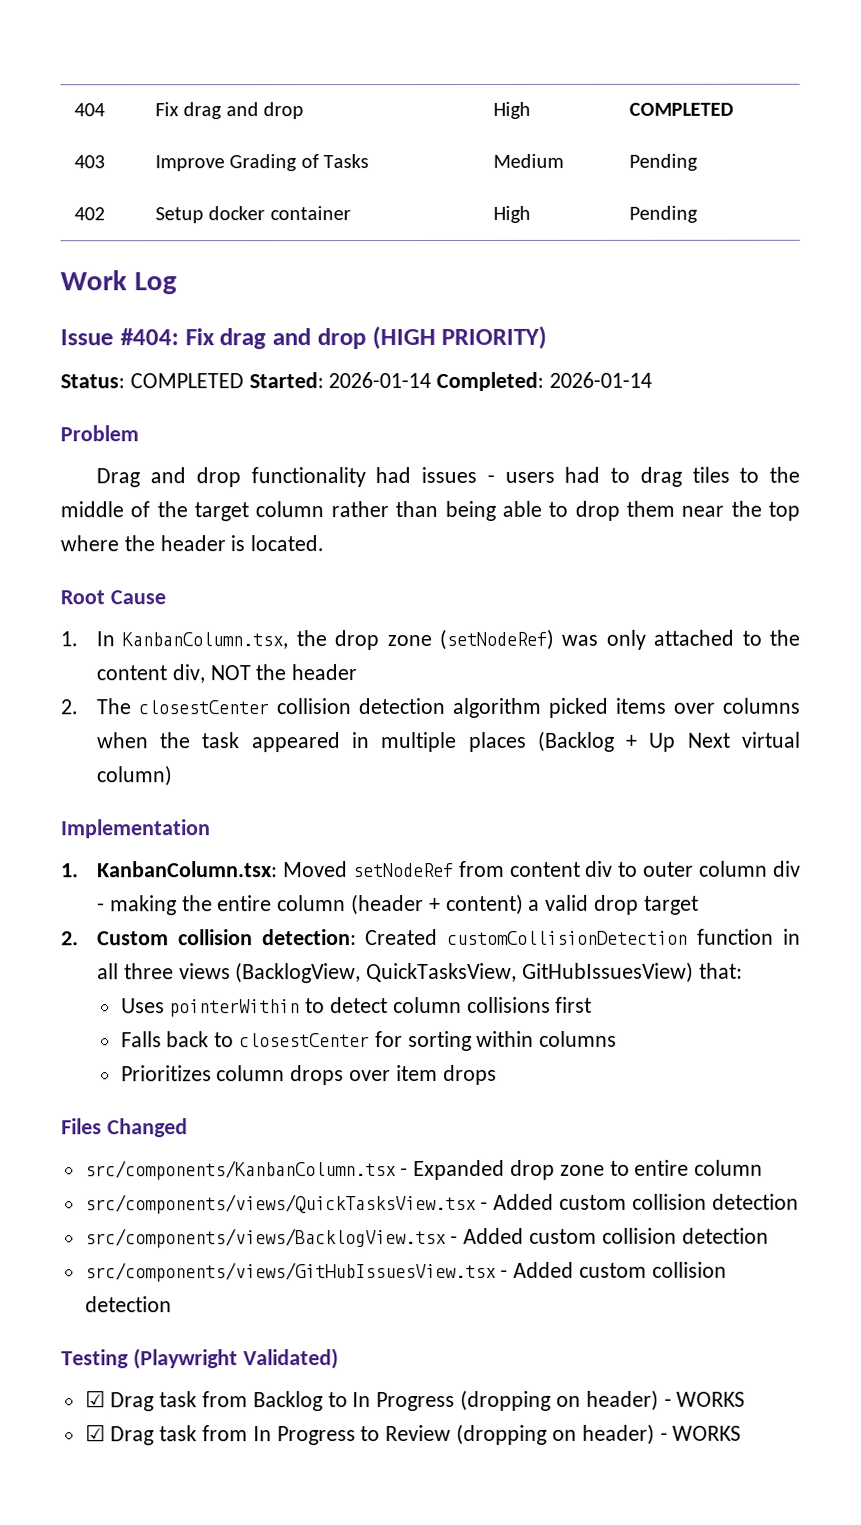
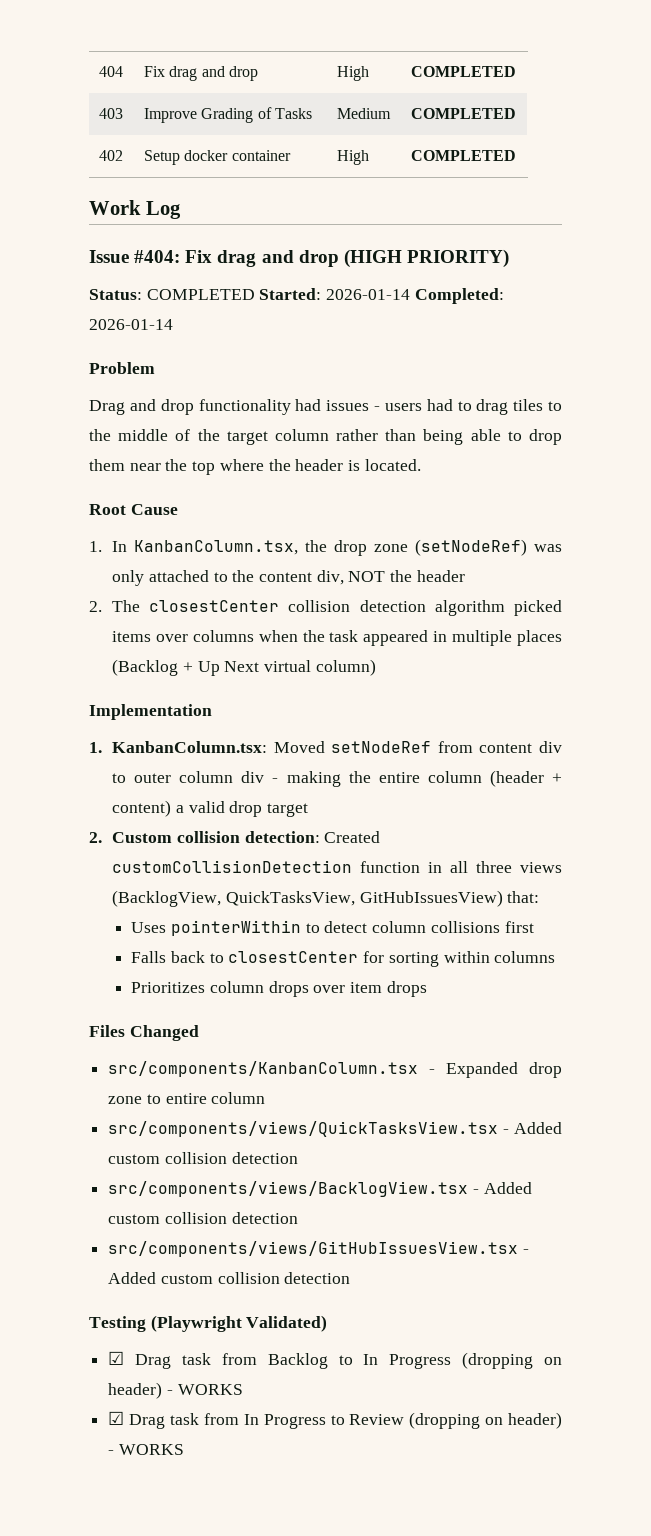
- 403 | Improve Grading of Tasks | Medium | Pending
+ 403 | Improve Grading of Tasks | Medium | COMPLETED
- 402 | Setup docker container | High | Pending
+ 402 | Setup docker container | High | COMPLETED

